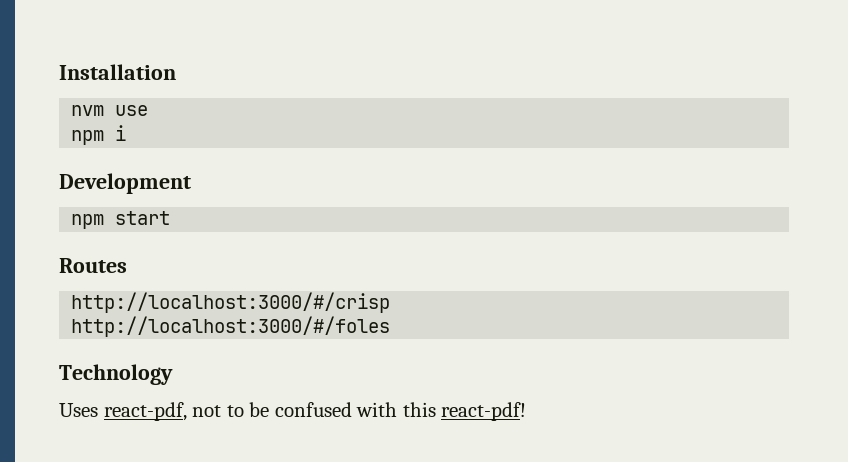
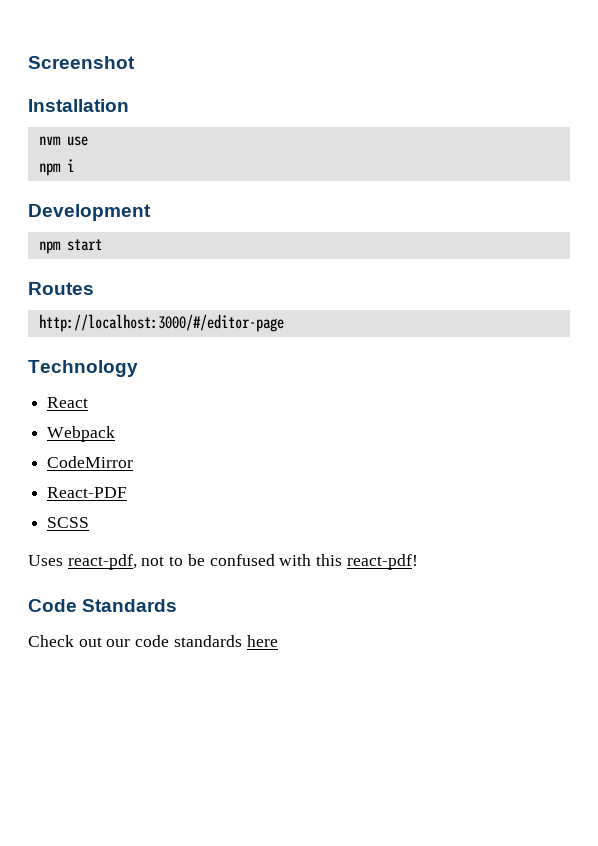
+ Screenshot
- http://localhost:3000/#/crisp
- http://localhost:3000/#/foles
+ http://localhost:3000/#/editor-page
+ React
+ Webpack
+ CodeMirror
+ React-PDF
+ SCSS
+ Code Standards
+ Check out our code standards here

